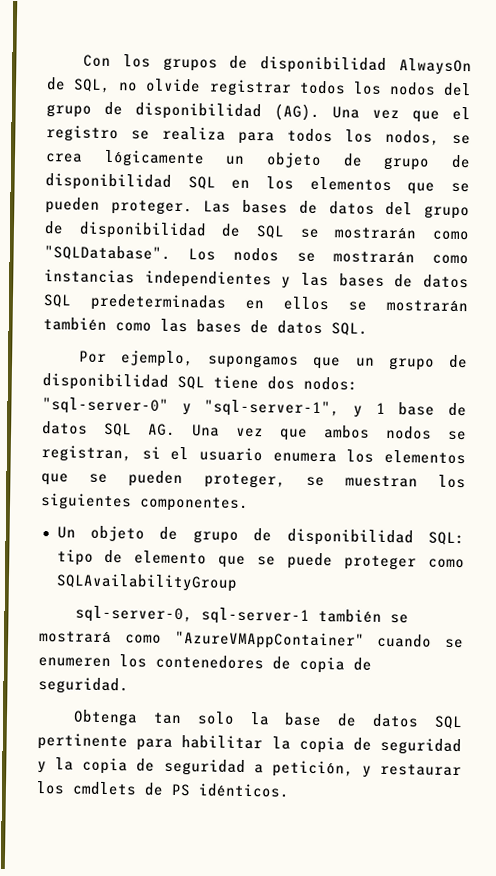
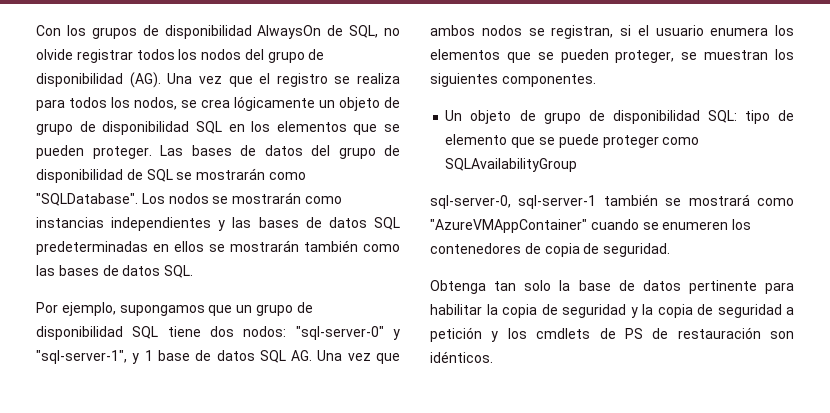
- Obtenga tan solo la base de datos SQL pertinente para habilitar la copia de seguridad y la copia de seguridad a petición, y restaurar los cmdlets de PS idénticos.
+ Obtenga tan solo la base de datos pertinente para habilitar la copia de seguridad y la copia de seguridad a petición y los cmdlets de PS de restauración son idénticos.

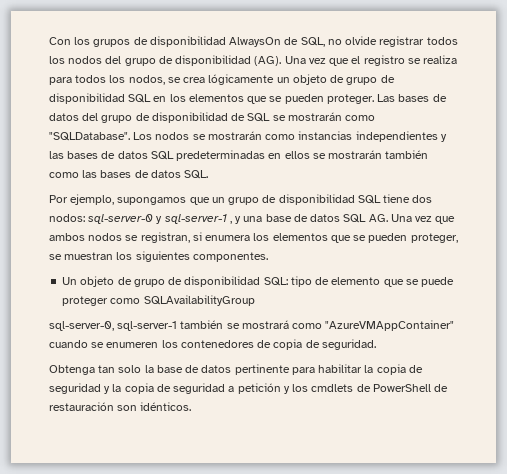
- Por ejemplo, supongamos que un grupo de disponibilidad SQL tiene dos nodos: "sql-server-0" y "sql-server-1", y 1 base de datos SQL AG. Una vez que ambos nodos se registran, si el usuario enumera los elementos que se pueden proteger, se muestran los siguientes componentes.
+ Por ejemplo, supongamos que un grupo de disponibilidad SQL tiene dos nodos: sql-server-0 y sql-server-1 , y una base de datos SQL AG. Una vez que ambos nodos se registran, si enumera los elementos que se pueden proteger, se muestran los siguientes componentes.
- Obtenga tan solo la base de datos pertinente para habilitar la copia de seguridad y la copia de seguridad a petición y los cmdlets de PS de restauración son idénticos.
+ Obtenga tan solo la base de datos pertinente para habilitar la copia de seguridad y la copia de seguridad a petición y los cmdlets de PowerShell de restauración son idénticos.

